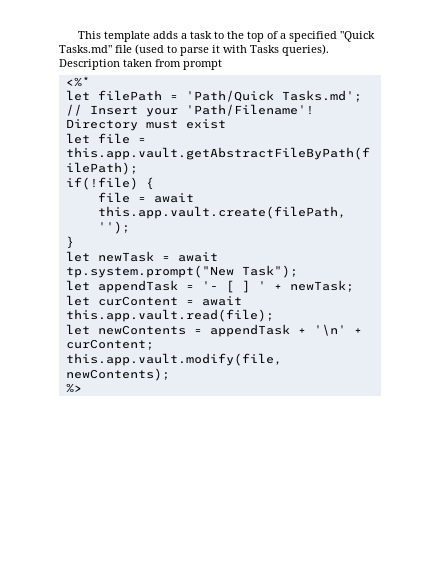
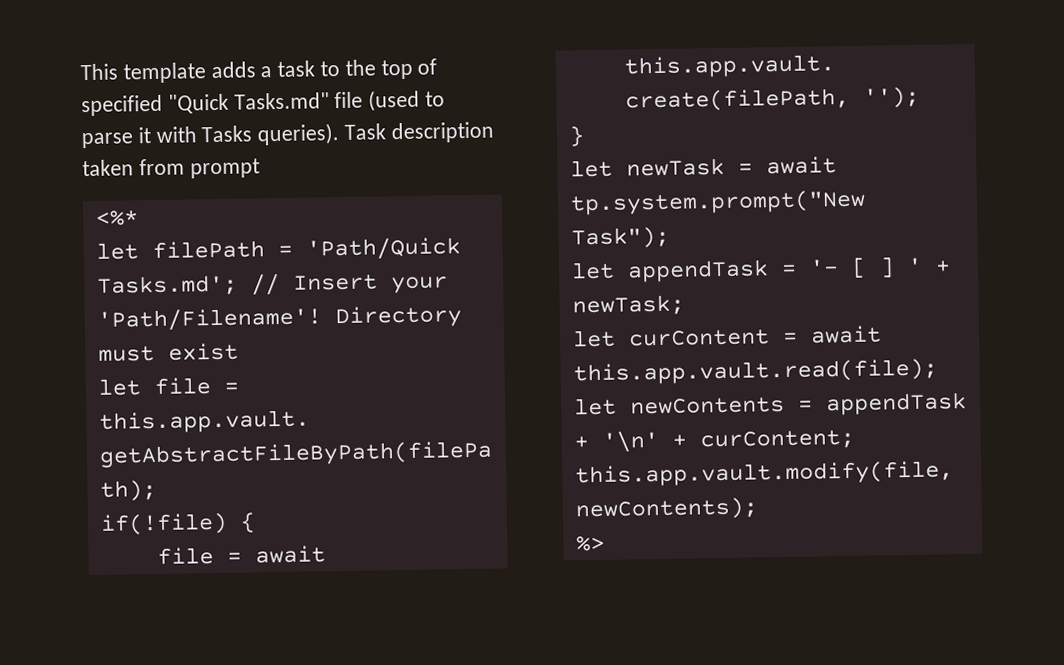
- This template adds a task to the top of a specified "Quick Tasks.md" file (used to parse it with Tasks queries).
+ This template adds a task to the top of specified "Quick Tasks.md" file (used to parse it with Tasks queries).
- Description taken from prompt
+ Task description taken from prompt

